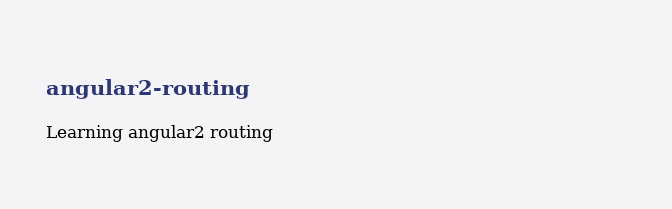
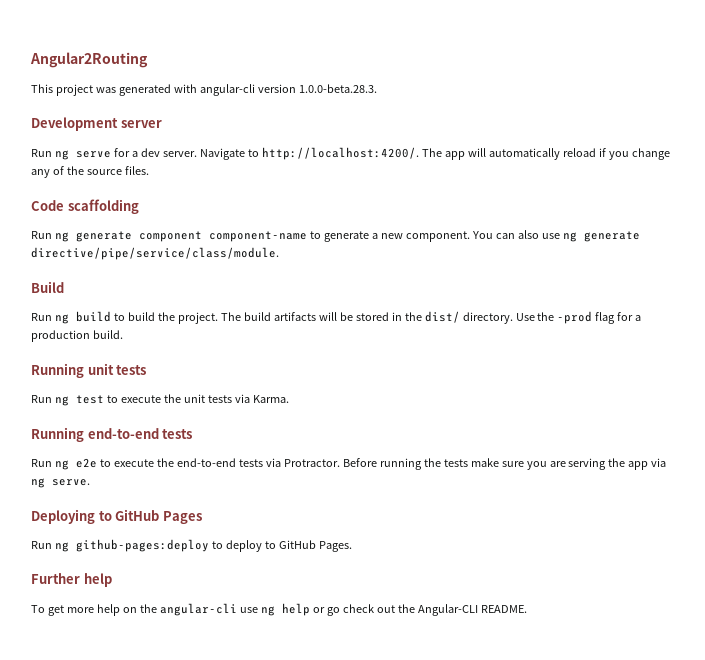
- angular2-routing
- Learning angular2 routing
+ Angular2Routing
+ This project was generated with angular-cli version 1.0.0-beta.28.3.
+ Development server
+ Run ng serve for a dev server. Navigate to http://localhost:4200/. The app will automatically reload if you change any of the source files.
+ Code scaffolding
+ Run ng generate component component-name to generate a new component. You can also use ng generate directive/pipe/service/class/module.
+ Build
+ Run ng build to build the project. The build artifacts will be stored in the dist/ directory. Use the -prod flag for a production build.
+ Running unit tests
+ Run ng test to execute the unit tests via Karma.
+ Running end-to-end tests
+ Run ng e2e to execute the end-to-end tests via Protractor. Before running the tests make sure you are serving the app via ng serve.
+ Deploying to GitHub Pages
+ Run ng github-pages:deploy to deploy to GitHub Pages.
+ Further help
+ To get more help on the angular-cli use ng help or go check out the Angular-CLI README.

